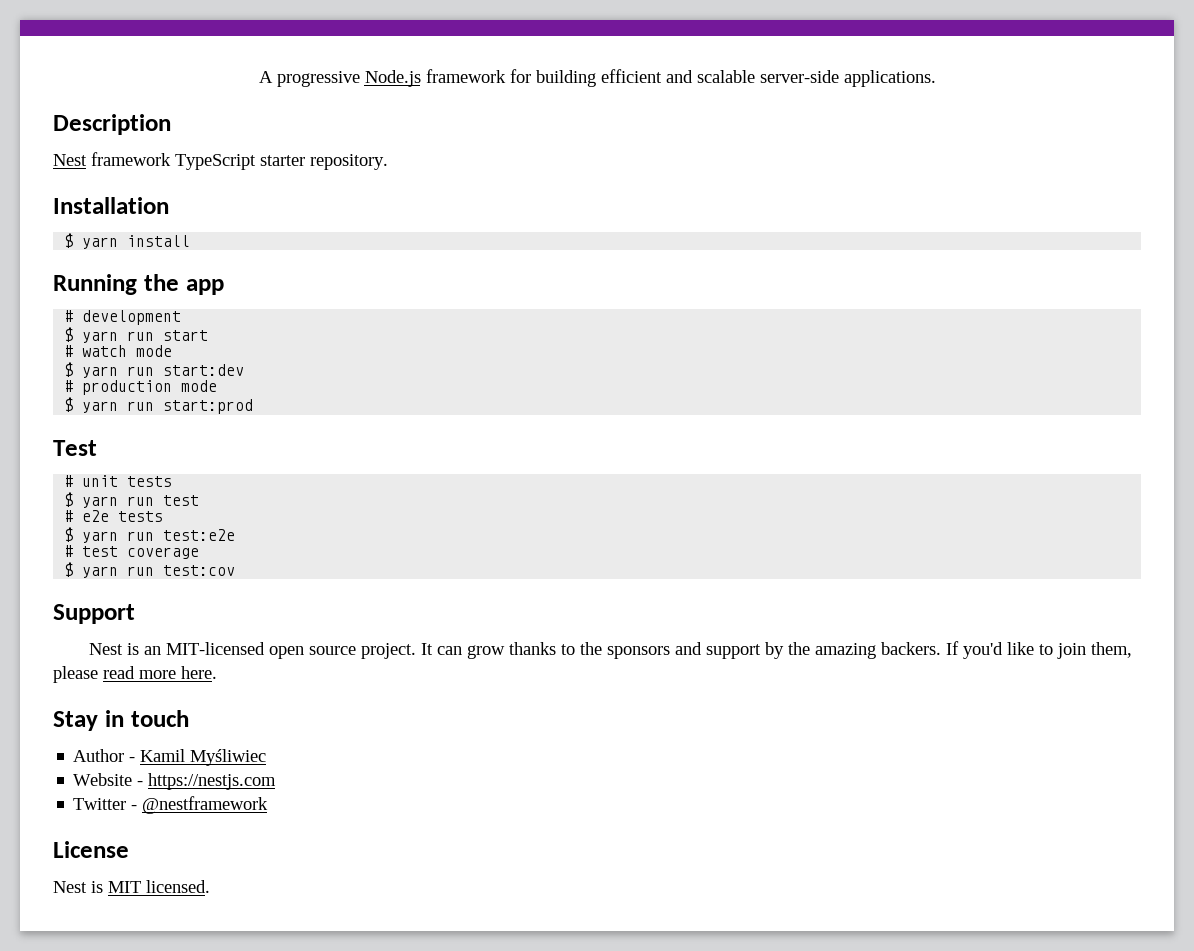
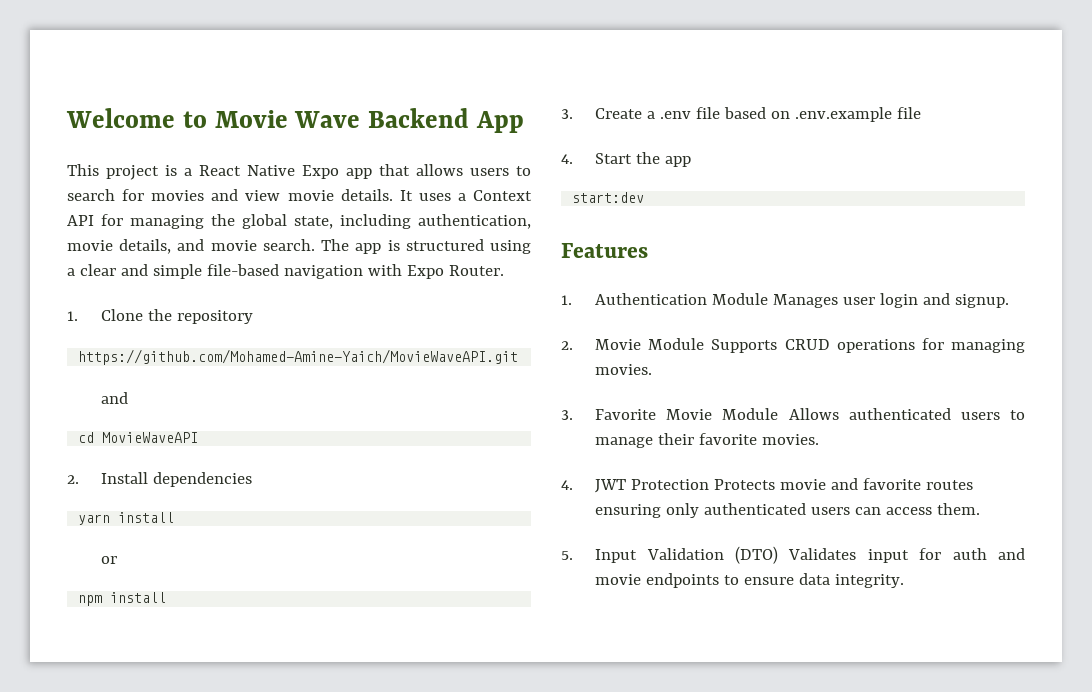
- A progressive Node.js framework for building efficient and scalable server-side applications.
- Description
- Nest framework TypeScript starter repository.
- Installation
- $ yarn install
- Running the app
- # development
- $ yarn run start
- # watch mode
- $ yarn run start:dev
- # production mode
- $ yarn run start:prod
- Test
- # unit tests
- $ yarn run test
- # e2e tests
- $ yarn run test:e2e
- # test coverage
- $ yarn run test:cov
- Support
- Nest is an MIT-licensed open source project. It can grow thanks to the sponsors and support by the amazing backers. If you'd like to join them, please read more here.
- Stay in touch
- Author - Kamil Myśliwiec
- Website - https://nestjs.com
- Twitter - @nestframework
- License
- Nest is MIT licensed.
+ Welcome to Movie Wave Backend App
+ This project is a React Native Expo app that allows users to search for movies and view movie details. It uses a Context API for managing the global state, including authentication, movie details, and movie search. The app is structured using a clear and simple file-based navigation with Expo Router.
+ 1. Clone the repository
+ https://github.com/Mohamed-Amine-Yaich/MovieWaveAPI.git
+ and
+ cd MovieWaveAPI
+ 2. Install dependencies
+ yarn install
+ or
+ npm install
+ 3. Create a .env file based on .env.example file
+ 4. Start the app
+ start:dev
+ Features
+ 1. Authentication Module Manages user login and signup.
+ 2. Movie Module Supports CRUD operations for managing movies.
+ 3. Favorite Movie Module Allows authenticated users to manage their favorite movies.
+ 4. JWT Protection Protects movie and favorite routes ensuring only authenticated users can access them.
+ 5. Input Validation (DTO) Validates input for auth and movie endpoints to ensure data integrity.

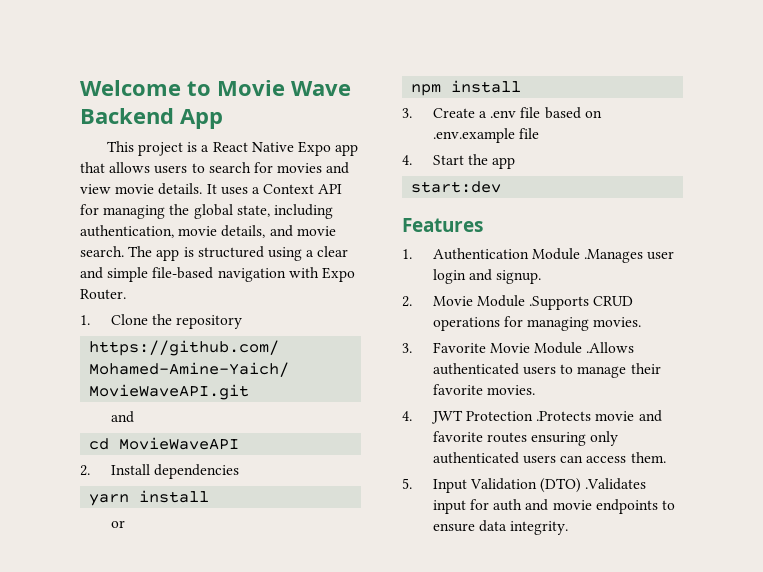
- 1. Authentication Module Manages user login and signup.
+ 1. Authentication Module .Manages user login and signup.
- 2. Movie Module Supports CRUD operations for managing movies.
+ 2. Movie Module .Supports CRUD operations for managing movies.
- 3. Favorite Movie Module Allows authenticated users to manage their favorite movies.
+ 3. Favorite Movie Module .Allows authenticated users to manage their favorite movies.
- 4. JWT Protection Protects movie and favorite routes ensuring only authenticated users can access them.
+ 4. JWT Protection .Protects movie and favorite routes ensuring only authenticated users can access them.
- 5. Input Validation (DTO) Validates input for auth and movie endpoints to ensure data integrity.
+ 5. Input Validation (DTO) .Validates input for auth and movie endpoints to ensure data integrity.

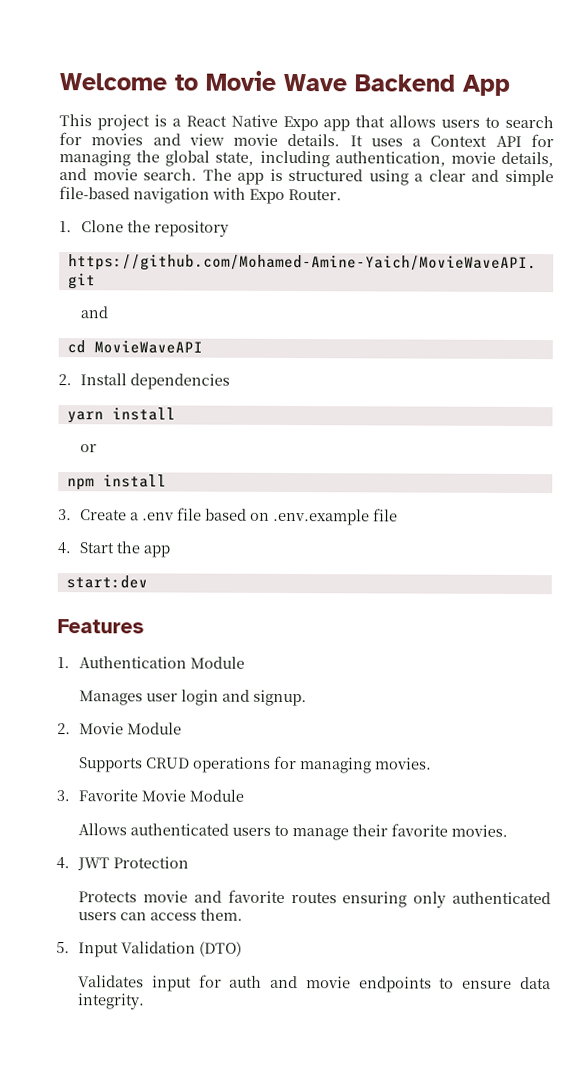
- 1. Authentication Module .Manages user login and signup.
+ 1. Authentication Module
+ Manages user login and signup.
- 2. Movie Module .Supports CRUD operations for managing movies.
+ 2. Movie Module
+ Supports CRUD operations for managing movies.
- 3. Favorite Movie Module .Allows authenticated users to manage their favorite movies.
+ 3. Favorite Movie Module
+ Allows authenticated users to manage their favorite movies.
- 4. JWT Protection .Protects movie and favorite routes ensuring only authenticated users can access them.
+ 4. JWT Protection
+ Protects movie and favorite routes ensuring only authenticated users can access them.
- 5. Input Validation (DTO) .Validates input for auth and movie endpoints to ensure data integrity.
+ 5. Input Validation (DTO)
+ Validates input for auth and movie endpoints to ensure data integrity.

